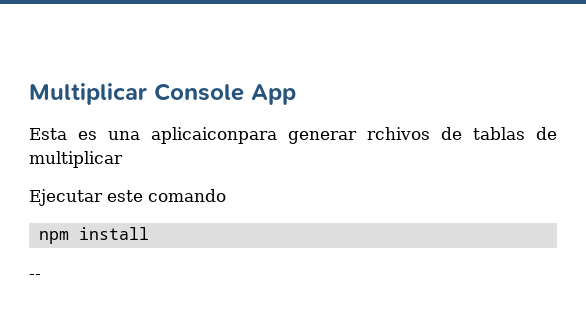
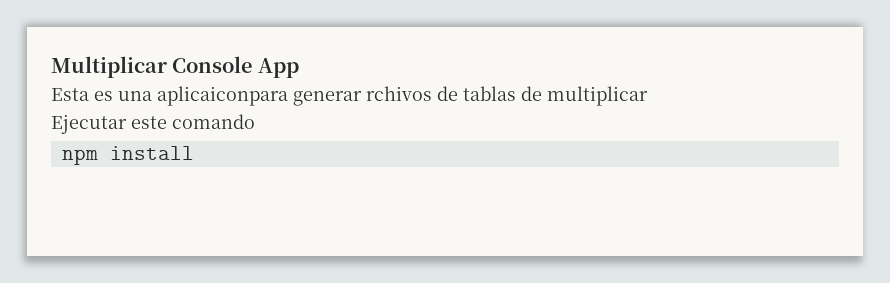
- --

